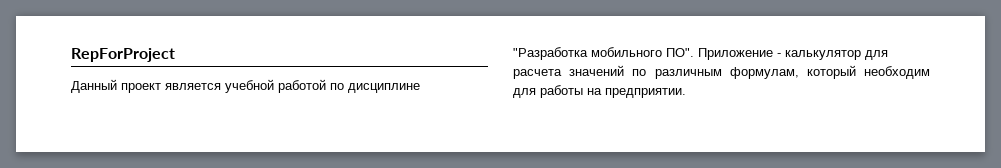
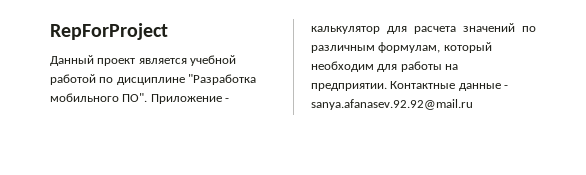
+ Контактные данные - sanya.afanasev.92.92@mail.ru

